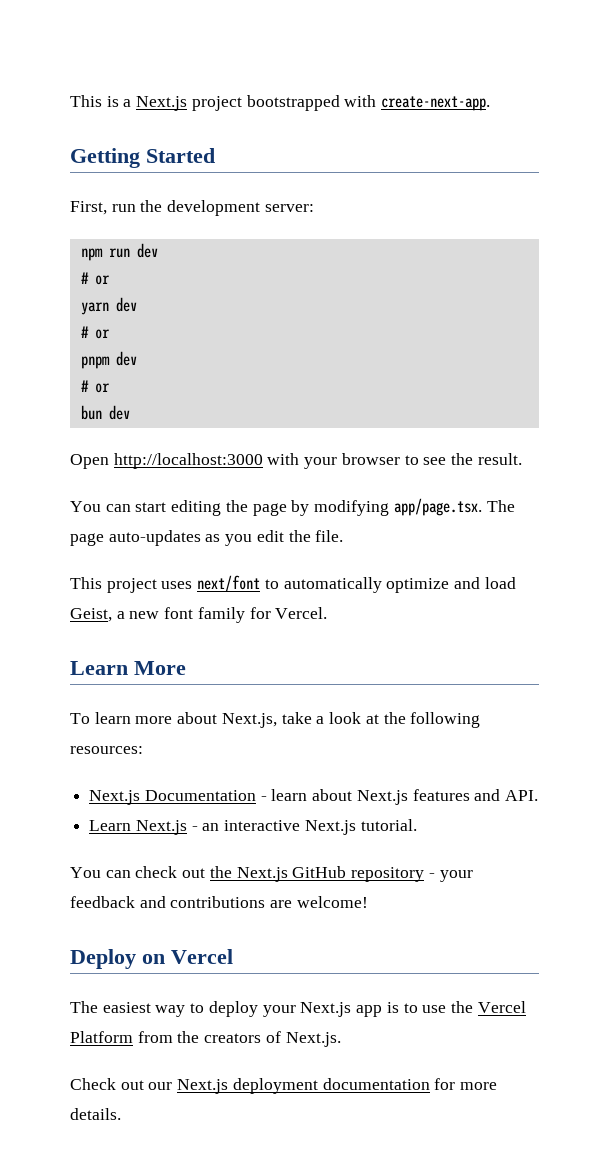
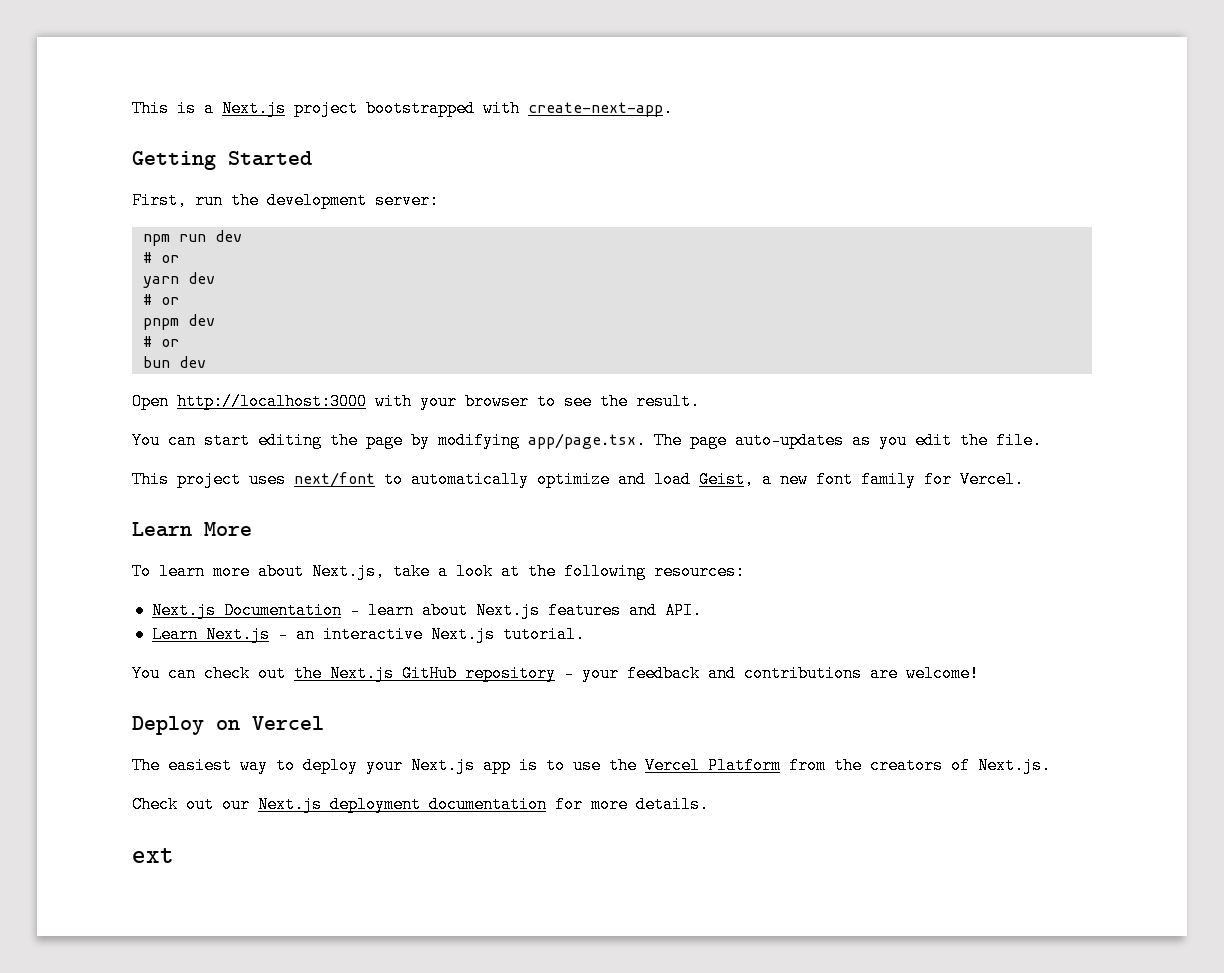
+ ext

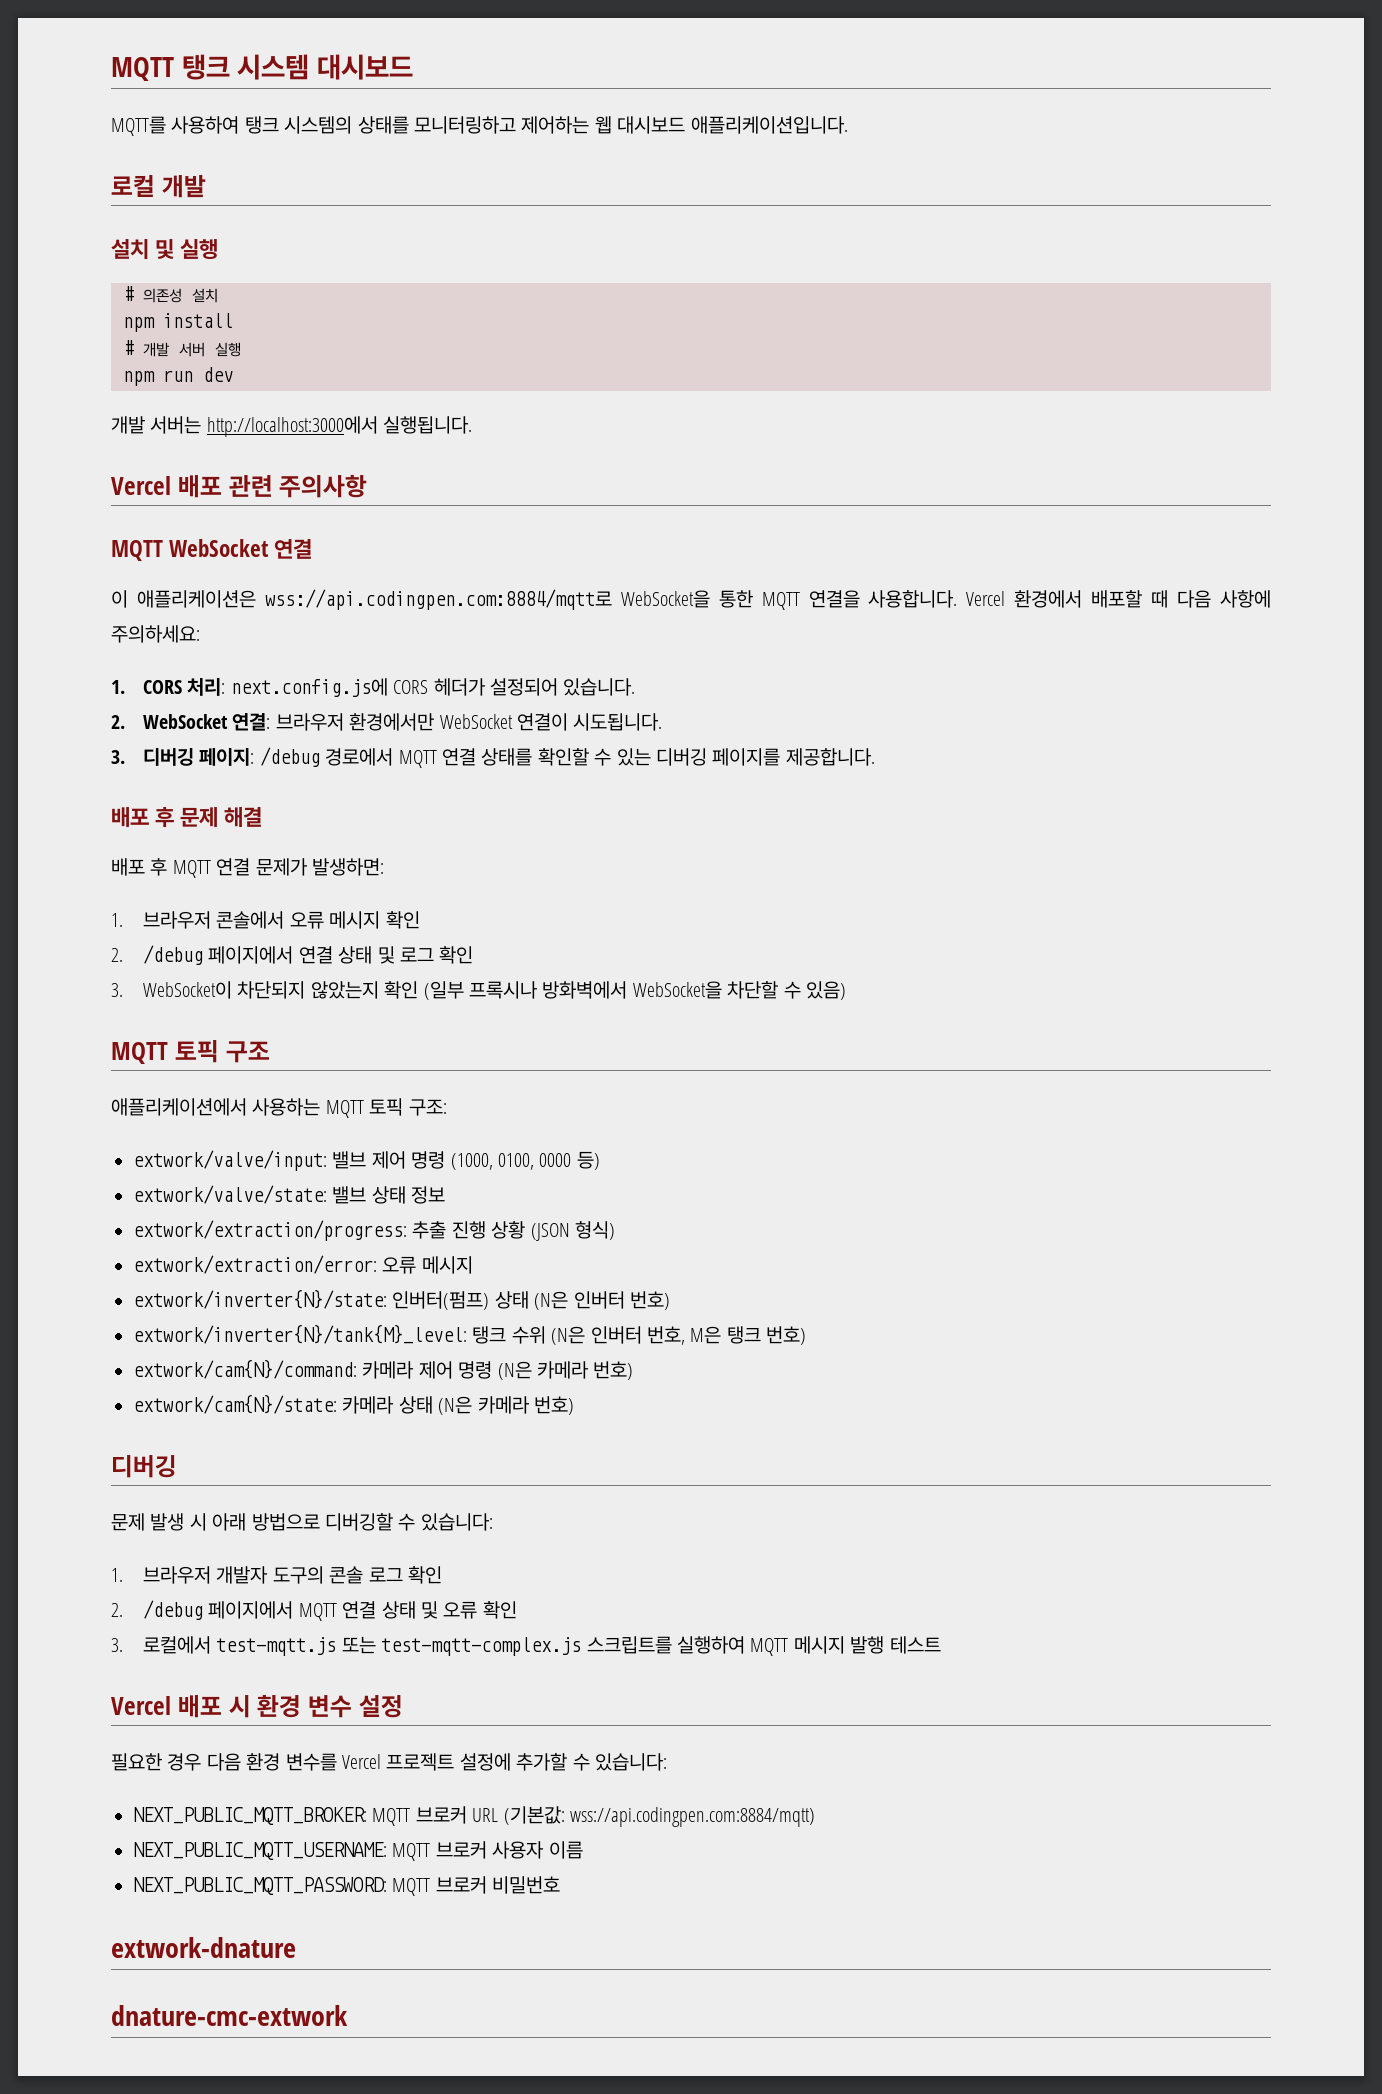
- This is a Next.js project bootstrapped with create-next-app.
- Getting Started
- First, run the development server:
+ MQTT 탱크 시스템 대시보드
+ MQTT를 사용하여 탱크 시스템의 상태를 모니터링하고 제어하는 웹 대시보드 애플리케이션입니다.
+ 로컬 개발
+ 설치 및 실행
+ # 의존성 설치
+ npm install
+ # 개발 서버 실행
  npm run dev
- # or
- yarn dev
- # or
- pnpm dev
- # or
- bun dev
- Open http://localhost:3000 with your browser to see the result.
- You can start editing the page by modifying app/page.tsx. The page auto-updates as you edit the file.
- This project uses next/font to automatically optimize and load Geist, a new font family for Vercel.
- Learn More
- To learn more about Next.js, take a look at the following resources:
- Next.js Documentation - learn about Next.js features and API.
- Learn Next.js - an interactive Next.js tutorial.
- You can check out the Next.js GitHub repository - your feedback and contributions are welcome!
- Deploy on Vercel
- The easiest way to deploy your Next.js app is to use the Vercel Platform from the creators of Next.js.
- Check out our Next.js deployment documentation for more details.
- ext
+ 개발 서버는 http://localhost:3000에서 실행됩니다.
+ Vercel 배포 관련 주의사항
+ MQTT WebSocket 연결
+ 이 애플리케이션은 wss://api.codingpen.com:8884/mqtt로 WebSocket을 통한 MQTT 연결을 사용합니다. Vercel 환경에서 배포할 때 다음 사항에 주의하세요:
+ 1. CORS 처리: next.config.js에 CORS 헤더가 설정되어 있습니다.
+ 2. WebSocket 연결: 브라우저 환경에서만 WebSocket 연결이 시도됩니다.
+ 3. 디버깅 페이지: /debug 경로에서 MQTT 연결 상태를 확인할 수 있는 디버깅 페이지를 제공합니다.
+ 배포 후 문제 해결
+ 배포 후 MQTT 연결 문제가 발생하면:
+ 1. 브라우저 콘솔에서 오류 메시지 확인
+ 2. /debug 페이지에서 연결 상태 및 로그 확인
+ 3. WebSocket이 차단되지 않았는지 확인 (일부 프록시나 방화벽에서 WebSocket을 차단할 수 있음)
+ MQTT 토픽 구조
+ 애플리케이션에서 사용하는 MQTT 토픽 구조:
+ extwork/valve/input: 밸브 제어 명령 (1000, 0100, 0000 등)
+ extwork/valve/state: 밸브 상태 정보
+ extwork/extraction/progress: 추출 진행 상황 (JSON 형식)
+ extwork/extraction/error: 오류 메시지
+ extwork/inverter{N}/state: 인버터(펌프) 상태 (N은 인버터 번호)
+ extwork/inverter{N}/tank{M}_level: 탱크 수위 (N은 인버터 번호, M은 탱크 번호)
+ extwork/cam{N}/command: 카메라 제어 명령 (N은 카메라 번호)
+ extwork/cam{N}/state: 카메라 상태 (N은 카메라 번호)
+ 디버깅
+ 문제 발생 시 아래 방법으로 디버깅할 수 있습니다:
+ 1. 브라우저 개발자 도구의 콘솔 로그 확인
+ 2. /debug 페이지에서 MQTT 연결 상태 및 오류 확인
+ 3. 로컬에서 test-mqtt.js 또는 test-mqtt-complex.js 스크립트를 실행하여 MQTT 메시지 발행 테스트
+ Vercel 배포 시 환경 변수 설정
+ 필요한 경우 다음 환경 변수를 Vercel 프로젝트 설정에 추가할 수 있습니다:
+ NEXT_PUBLIC_MQTT_BROKER: MQTT 브로커 URL (기본값: wss://api.codingpen.com:8884/mqtt)
+ NEXT_PUBLIC_MQTT_USERNAME: MQTT 브로커 사용자 이름
+ NEXT_PUBLIC_MQTT_PASSWORD: MQTT 브로커 비밀번호
+ extwork-dnature
+ dnature-cmc-extwork

